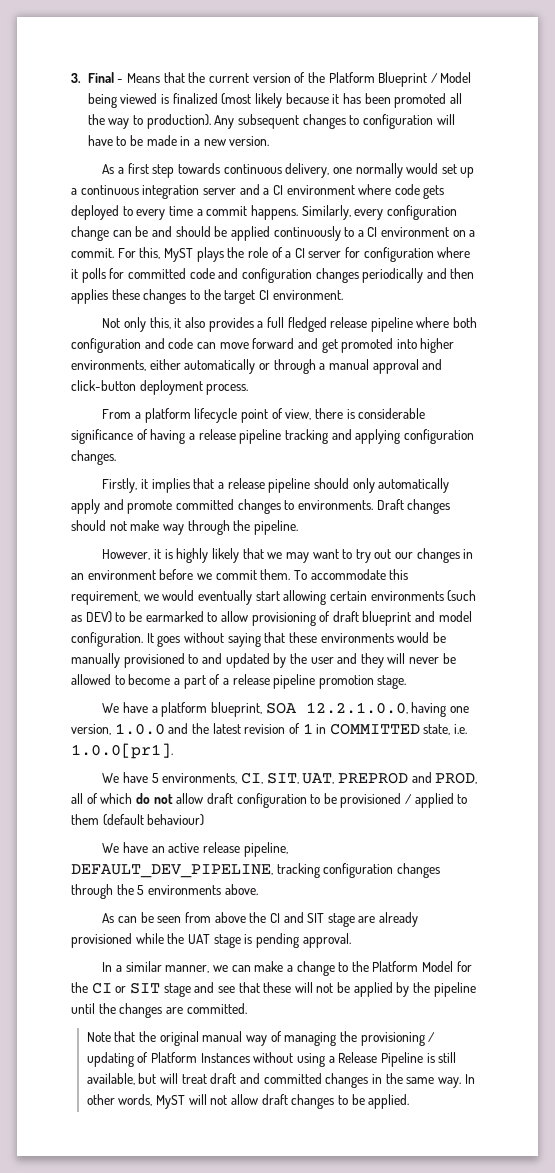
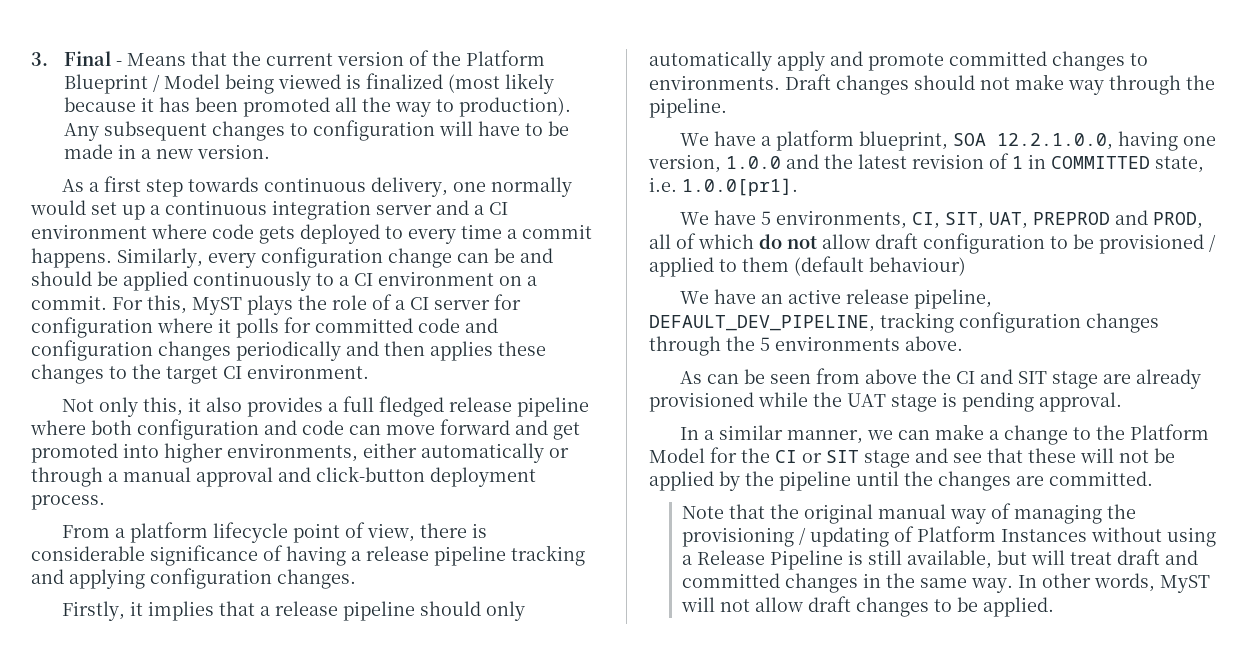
- However, it is highly likely that we may want to try out our changes in an environment before we commit them. To accommodate this requirement, we would eventually start allowing certain environments (such as DEV) to be earmarked to allow provisioning of draft blueprint and model configuration. It goes without saying that these environments would be manually provisioned to and updated by the user and they will never be allowed to become a part of a release pipeline promotion stage.

